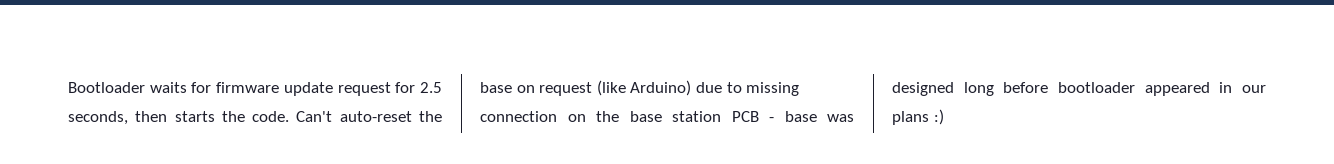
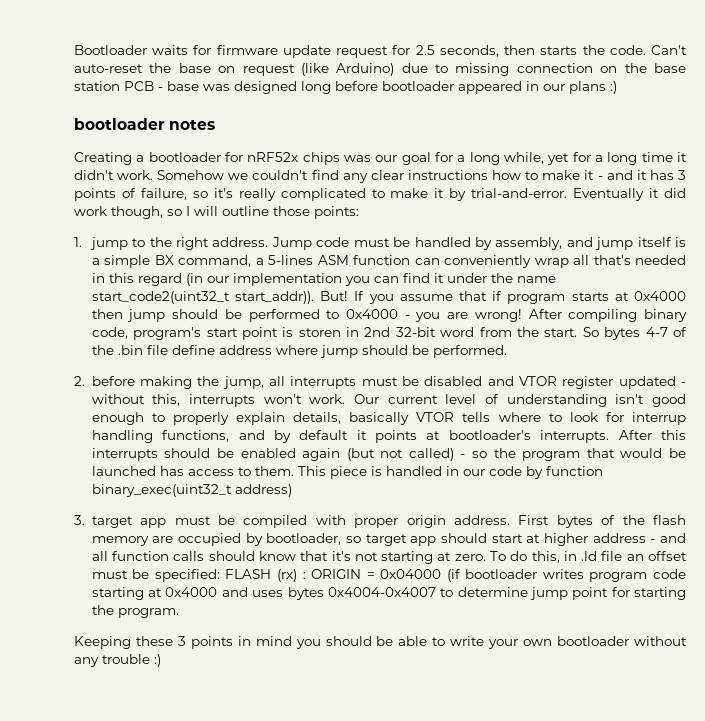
+ bootloader notes
+ Creating a bootloader for nRF52x chips was our goal for a long while, yet for a long time it didn't work. Somehow we couldn't find any clear instructions how to make it - and it has 3 points of failure, so it's really complicated to make it by trial-and-error. Eventually it did work though, so I will outline those points:
+ 1. jump to the right address. Jump code must be handled by assembly, and jump itself is a simple BX command, a 5-lines ASM function can conveniently wrap all that's needed in this regard (in our implementation you can find it under the name start_code2(uint32_t start_addr)). But! If you assume that if program starts at 0x4000 then jump should be performed to 0x4000 - you are wrong! After compiling binary code, program's start point is storen in 2nd 32-bit word from the start. So bytes 4-7 of the .bin file define address where jump should be performed.
+ 2. before making the jump, all interrupts must be disabled and VTOR register updated - without this, interrupts won't work. Our current level of understanding isn't good enough to properly explain details, basically VTOR tells where to look for interrup handling functions, and by default it points at bootloader's interrupts. After this interrupts should be enabled again (but not called) - so the program that would be launched has access to them. This piece is handled in our code by function binary_exec(uint32_t address)
+ 3. target app must be compiled with proper origin address. First bytes of the flash memory are occupied by bootloader, so target app should start at higher address - and all function calls should know that it's not starting at zero. To do this, in .ld file an offset must be specified: FLASH (rx) : ORIGIN = 0x04000 (if bootloader writes program code starting at 0x4000 and uses bytes 0x4004-0x4007 to determine jump point for starting the program.
+ Keeping these 3 points in mind you should be able to write your own bootloader without any trouble :)

